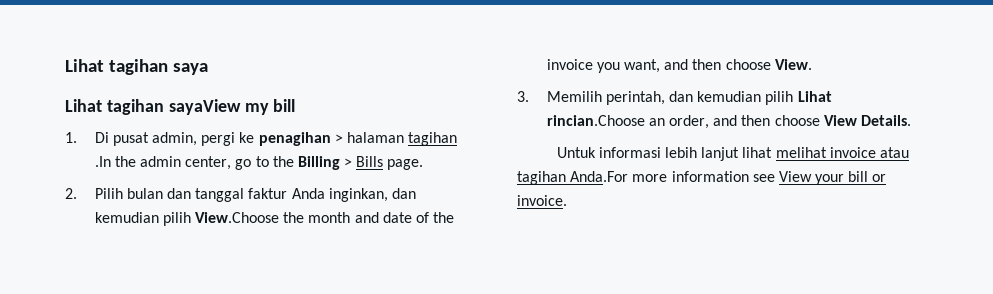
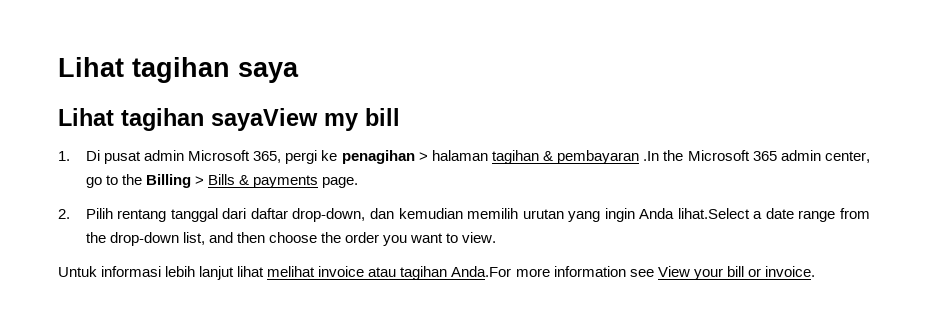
- 1. Di pusat admin, pergi ke penagihan > halaman tagihan .In the admin center, go to the Billing > Bills page.
+ 1. Di pusat admin Microsoft 365, pergi ke penagihan > halaman tagihan & pembayaran .In the Microsoft 365 admin center, go to the Billing > Bills & payments page.
- 2. Pilih bulan dan tanggal faktur Anda inginkan, dan kemudian pilih View.Choose the month and date of the invoice you want, and then choose View.
- 3. Memilih perintah, dan kemudian pilih Lihat rincian.Choose an order, and then choose View Details.
+ 2. Pilih rentang tanggal dari daftar drop-down, dan kemudian memilih urutan yang ingin Anda lihat.Select a date range from the drop-down list, and then choose the order you want to view.

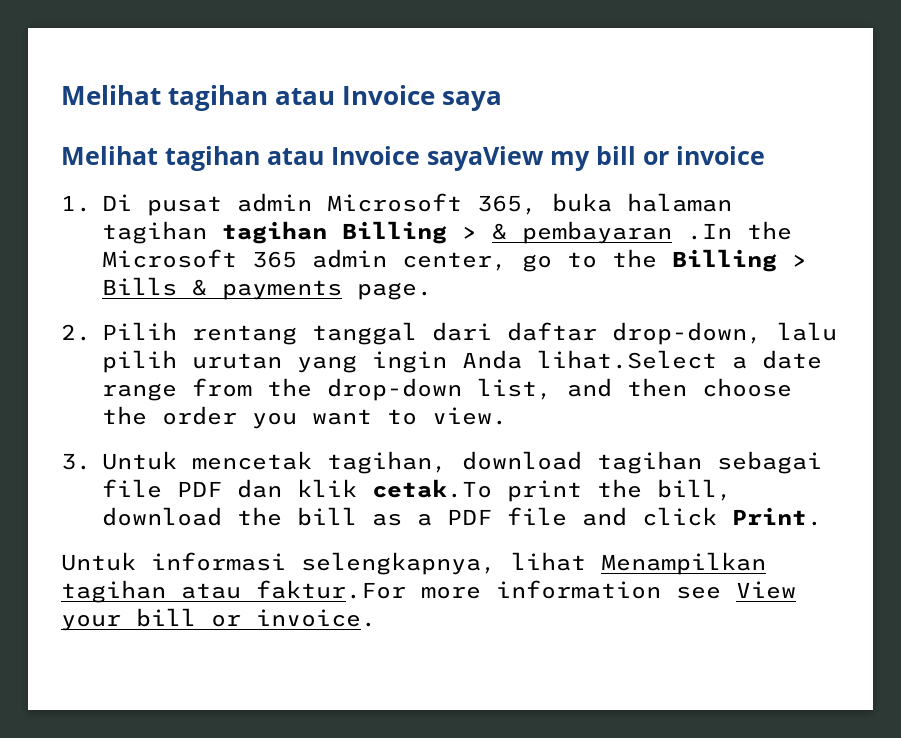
- Lihat tagihan saya
- Lihat tagihan sayaView my bill
+ Melihat tagihan atau Invoice saya
+ Melihat tagihan atau Invoice sayaView my bill or invoice
- 1. Di pusat admin Microsoft 365, pergi ke penagihan > halaman tagihan & pembayaran .In the Microsoft 365 admin center, go to the Billing > Bills & payments page.
+ 1. Di pusat admin Microsoft 365, buka halaman tagihan tagihan Billing > & pembayaran .In the Microsoft 365 admin center, go to the Billing > Bills & payments page.
- 2. Pilih rentang tanggal dari daftar drop-down, dan kemudian memilih urutan yang ingin Anda lihat.Select a date range from the drop-down list, and then choose the order you want to view.
+ 2. Pilih rentang tanggal dari daftar drop-down, lalu pilih urutan yang ingin Anda lihat.Select a date range from the drop-down list, and then choose the order you want to view.
- Untuk informasi lebih lanjut lihat melihat invoice atau tagihan Anda.For more information see View your bill or invoice.
+ 3. Untuk mencetak tagihan, download tagihan sebagai file PDF dan klik cetak.To print the bill, download the bill as a PDF file and click Print.
+ Untuk informasi selengkapnya, lihat Menampilkan tagihan atau faktur.For more information see View your bill or invoice.

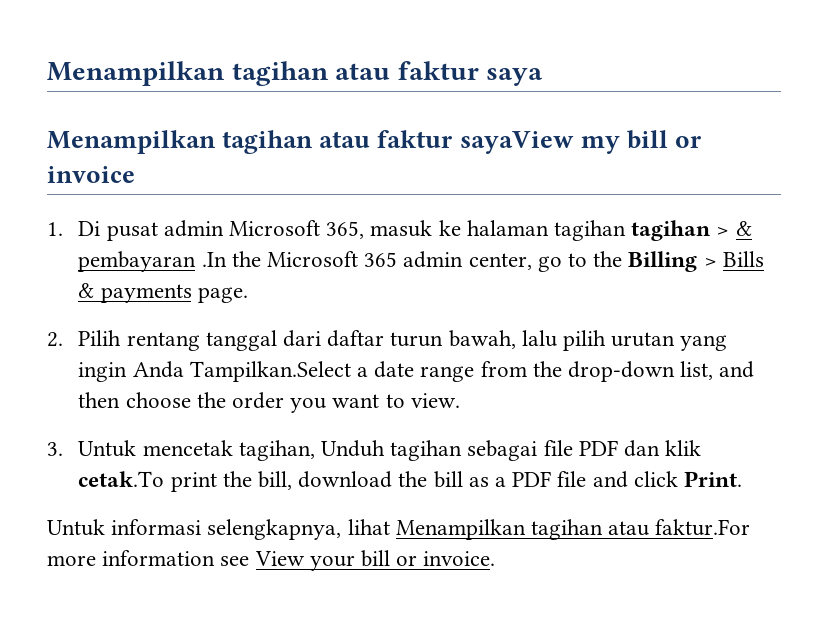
- Melihat tagihan atau Invoice saya
+ Menampilkan tagihan atau faktur saya
- Melihat tagihan atau Invoice sayaView my bill or invoice
+ Menampilkan tagihan atau faktur sayaView my bill or invoice
- 1. Di pusat admin Microsoft 365, buka halaman tagihan tagihan Billing > & pembayaran .In the Microsoft 365 admin center, go to the Billing > Bills & payments page.
+ 1. Di pusat admin Microsoft 365, masuk ke halaman tagihan tagihan > & pembayaran .In the Microsoft 365 admin center, go to the Billing > Bills & payments page.
- 2. Pilih rentang tanggal dari daftar drop-down, lalu pilih urutan yang ingin Anda lihat.Select a date range from the drop-down list, and then choose the order you want to view.
+ 2. Pilih rentang tanggal dari daftar turun bawah, lalu pilih urutan yang ingin Anda Tampilkan.Select a date range from the drop-down list, and then choose the order you want to view.
- 3. Untuk mencetak tagihan, download tagihan sebagai file PDF dan klik cetak.To print the bill, download the bill as a PDF file and click Print.
+ 3. Untuk mencetak tagihan, Unduh tagihan sebagai file PDF dan klik cetak.To print the bill, download the bill as a PDF file and click Print.

